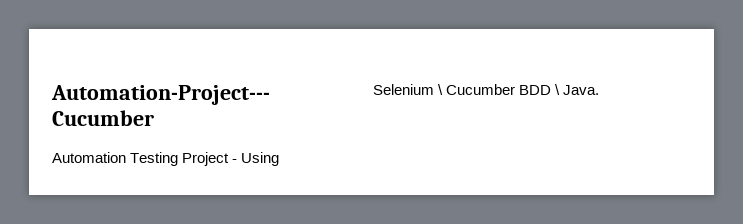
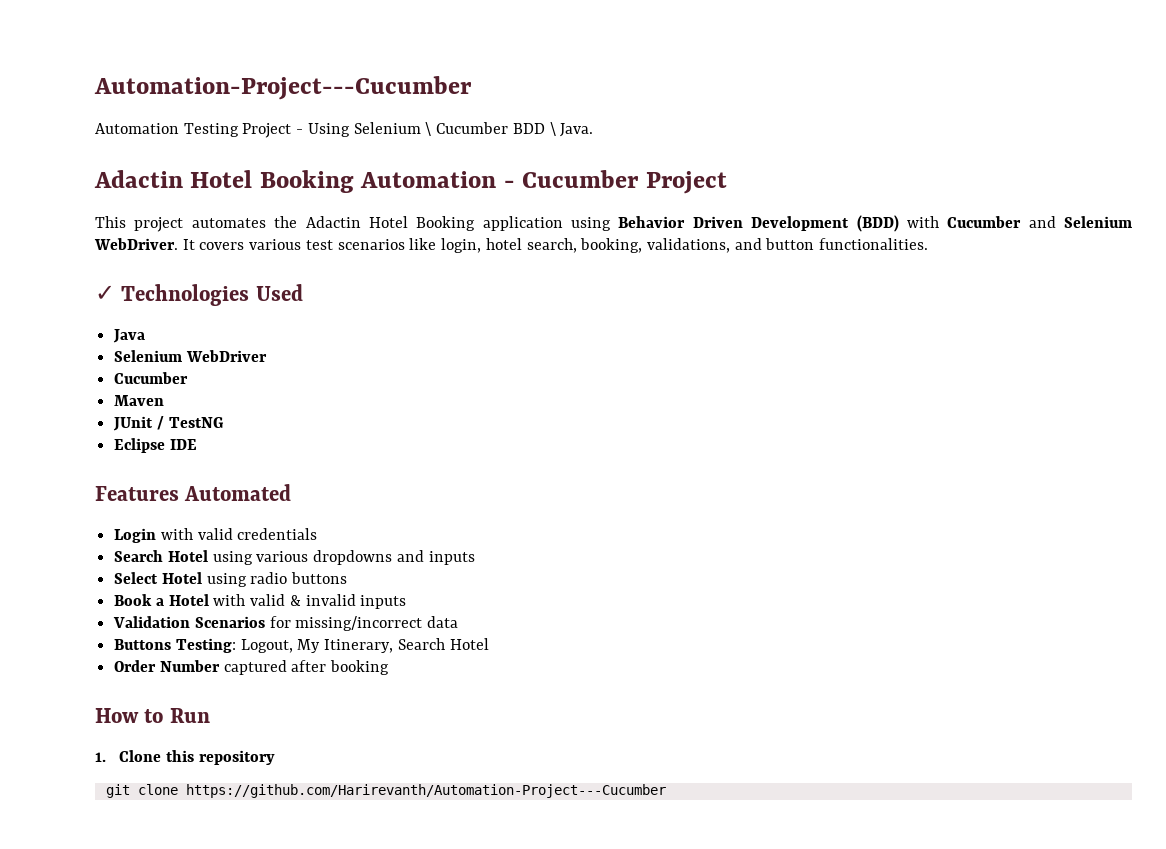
+ Adactin Hotel Booking Automation - Cucumber Project
+ This project automates the Adactin Hotel Booking application using Behavior Driven Development (BDD) with Cucumber and Selenium WebDriver. It covers various test scenarios like login, hotel search, booking, validations, and button functionalities.
+ ✓ Technologies Used
+ Java
+ Selenium WebDriver
+ Cucumber
+ Maven
+ JUnit / TestNG
+ Eclipse IDE
+ Features Automated
+ Login with valid credentials
+ Search Hotel using various dropdowns and inputs
+ Select Hotel using radio buttons
+ Book a Hotel with valid & invalid inputs
+ Validation Scenarios for missing/incorrect data
+ Buttons Testing: Logout, My Itinerary, Search Hotel
+ Order Number captured after booking
+ How to Run
+ 1. Clone this repository
+ git clone https://github.com/Harirevanth/Automation-Project---Cucumber

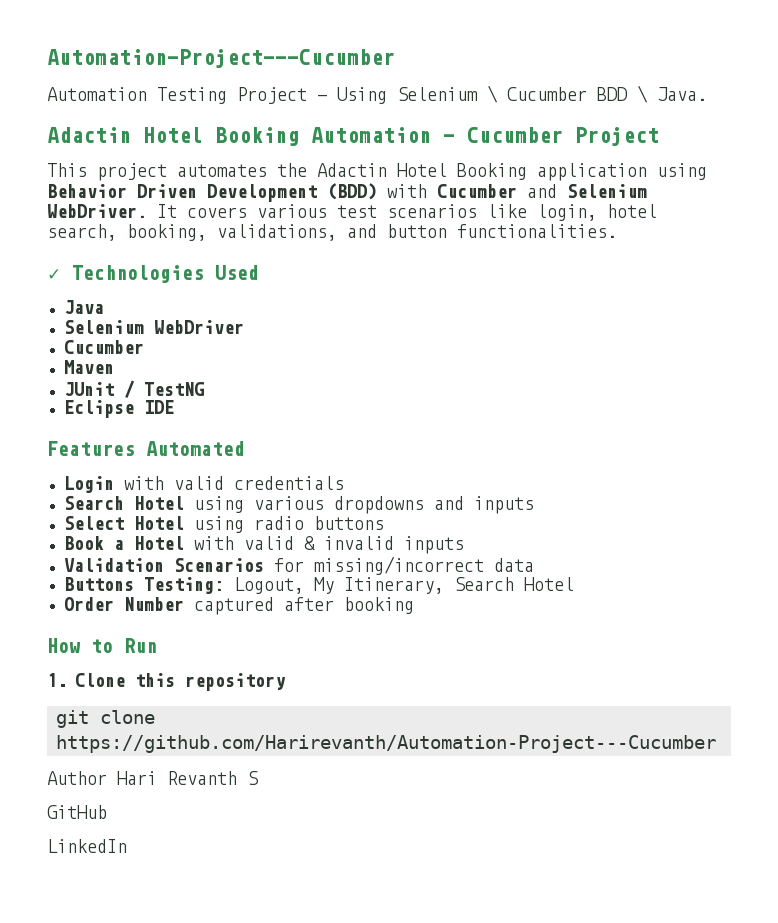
+ Author Hari Revanth S
+ GitHub
+ LinkedIn

